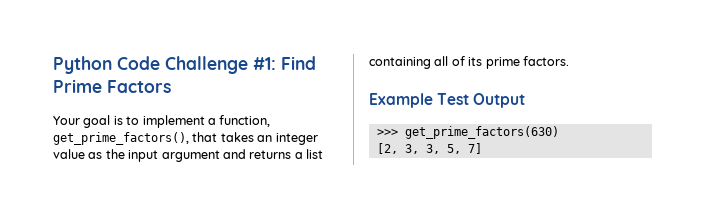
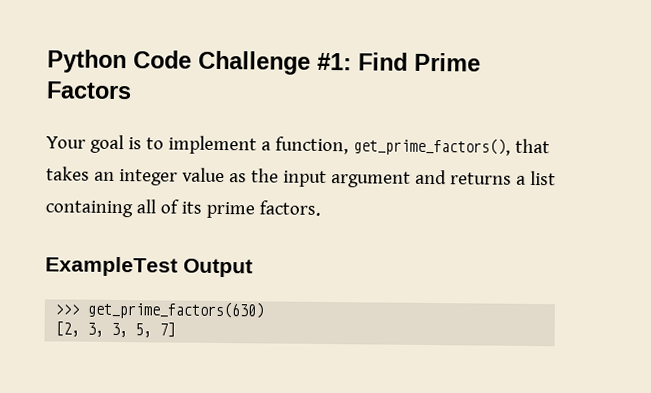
- Example Test Output
+ ExampleTest Output

